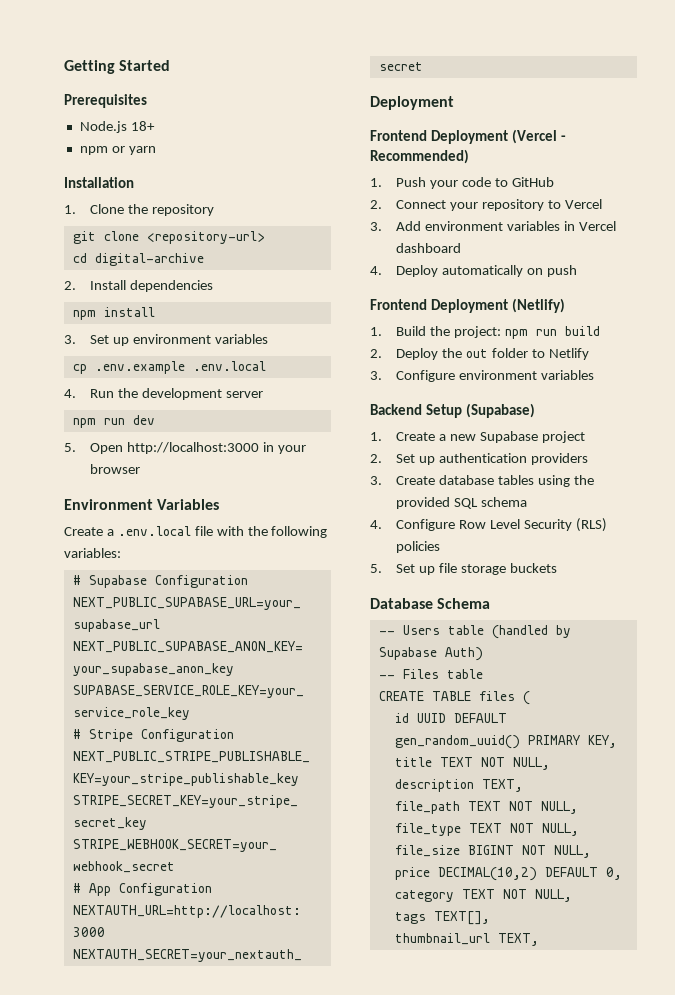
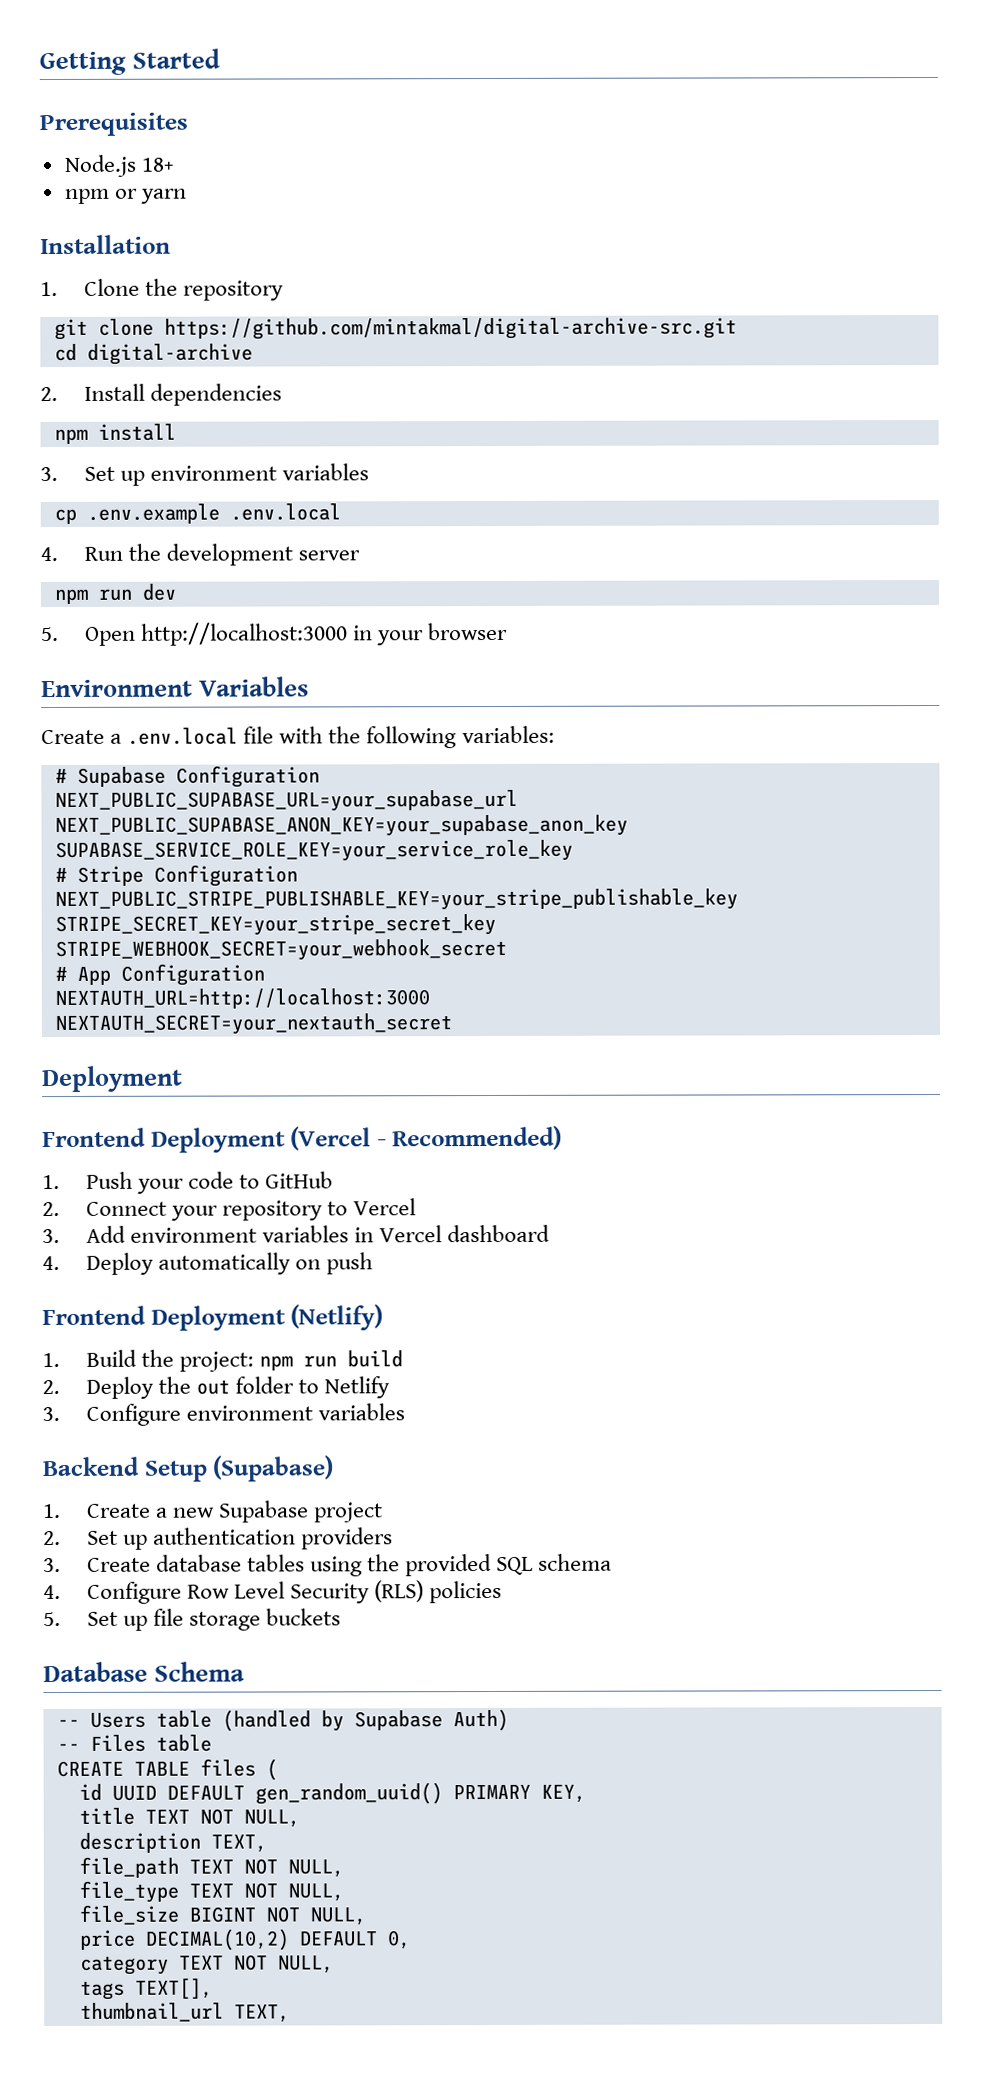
- git clone <repository-url>
+ git clone https://github.com/mintakmal/digital-archive-src.git

